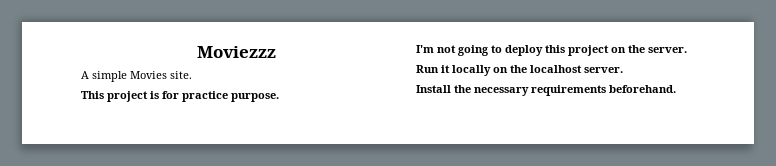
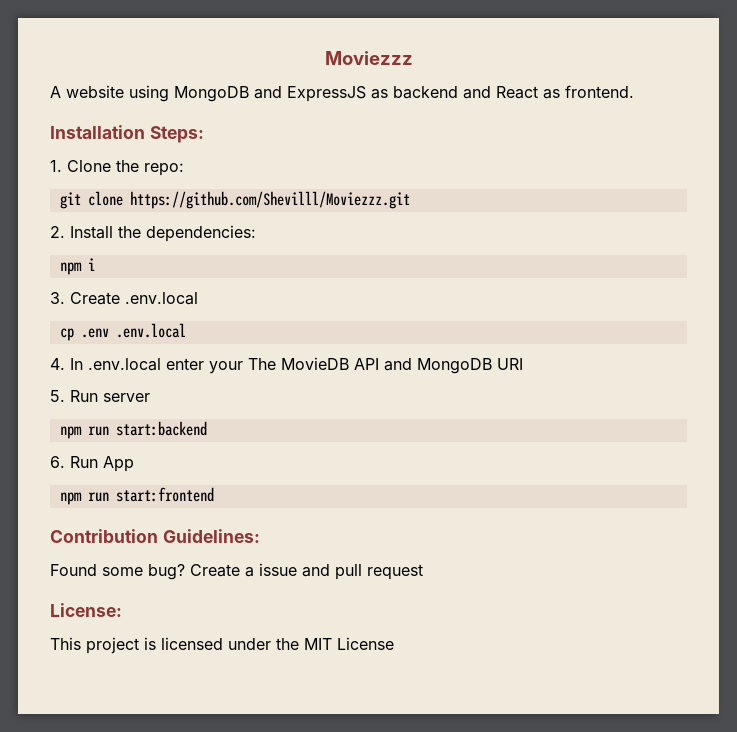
- A simple Movies site.
- This project is for practice purpose.
- I'm not going to deploy this project on the server.
- Run it locally on the localhost server.
- Install the necessary requirements beforehand.
+ A website using MongoDB and ExpressJS as backend and React as frontend.
+ Installation Steps:
+ 1. Clone the repo:
+ git clone https://github.com/Shevilll/Moviezzz.git
+ 2. Install the dependencies:
+ npm i
+ 3. Create .env.local
+ cp .env .env.local
+ 4. In .env.local enter your The MovieDB API and MongoDB URI
+ 5. Run server
+ npm run start:backend
+ 6. Run App
+ npm run start:frontend
+ Contribution Guidelines:
+ Found some bug? Create a issue and pull request
+ License:
+ This project is licensed under the MIT License

